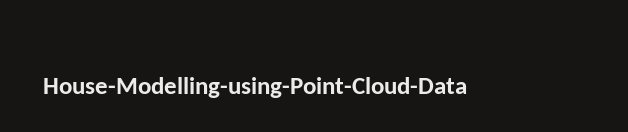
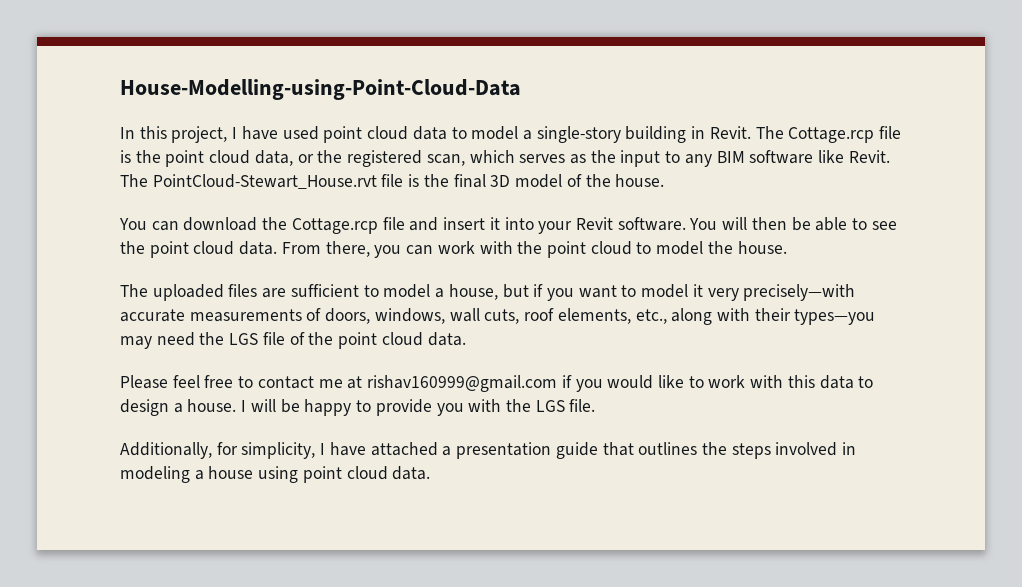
+ In this project, I have used point cloud data to model a single-story building in Revit. The Cottage.rcp file is the point cloud data, or the registered scan, which serves as the input to any BIM software like Revit. The PointCloud-Stewart_House.rvt file is the final 3D model of the house.
+ You can download the Cottage.rcp file and insert it into your Revit software. You will then be able to see the point cloud data. From there, you can work with the point cloud to model the house.
+ The uploaded files are sufficient to model a house, but if you want to model it very precisely—with accurate measurements of doors, windows, wall cuts, roof elements, etc., along with their types—you may need the LGS file of the point cloud data.
+ Please feel free to contact me at rishav160999@gmail.com if you would like to work with this data to design a house. I will be happy to provide you with the LGS file.
+ Additionally, for simplicity, I have attached a presentation guide that outlines the steps involved in modeling a house using point cloud data.

